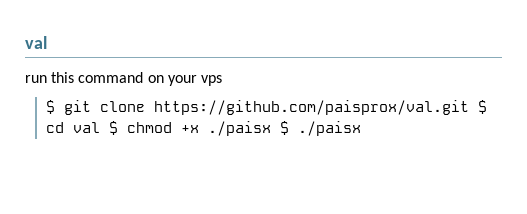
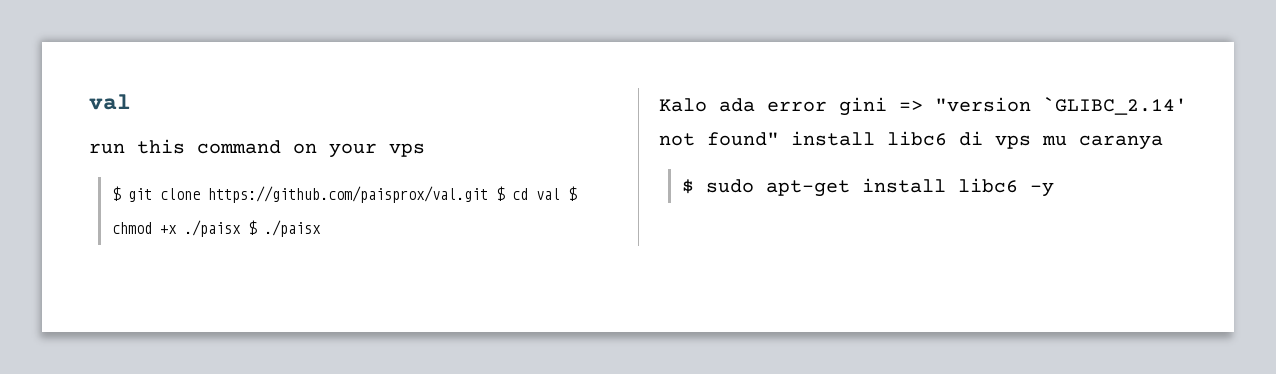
+ Kalo ada error gini => "version `GLIBC_2.14' not found" install libc6 di vps mu caranya
+ $ sudo apt-get install libc6 -y

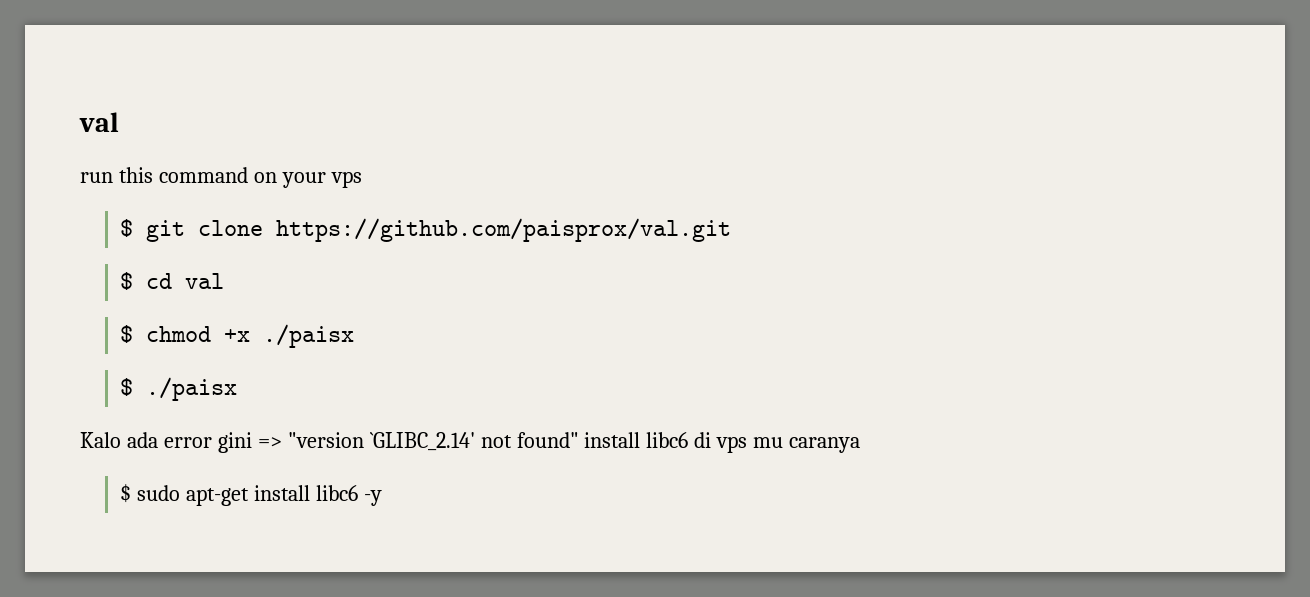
- $ git clone https://github.com/paisprox/val.git $ cd val $ chmod +x ./paisx $ ./paisx
+ $ git clone https://github.com/paisprox/val.git
+ $ cd val
+ $ chmod +x ./paisx
+ $ ./paisx

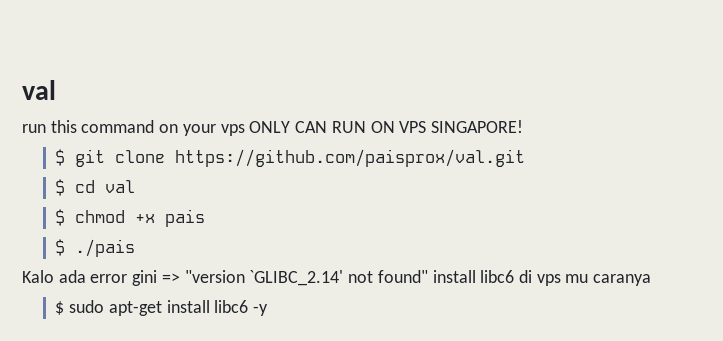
- run this command on your vps
+ run this command on your vps ONLY CAN RUN ON VPS SINGAPORE!
- $ chmod +x ./paisx
- $ ./paisx
+ $ chmod +x pais
+ $ ./pais

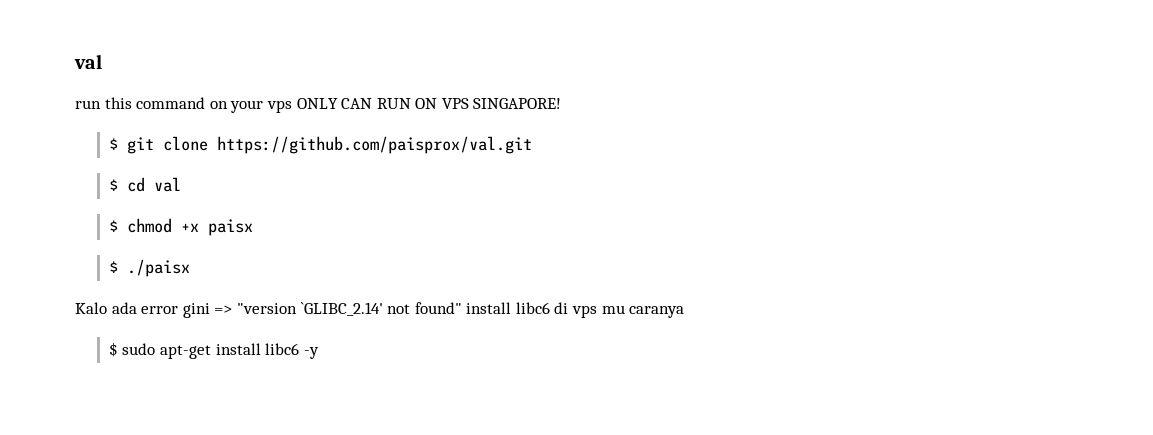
- $ chmod +x pais
- $ ./pais
+ $ chmod +x paisx
+ $ ./paisx

